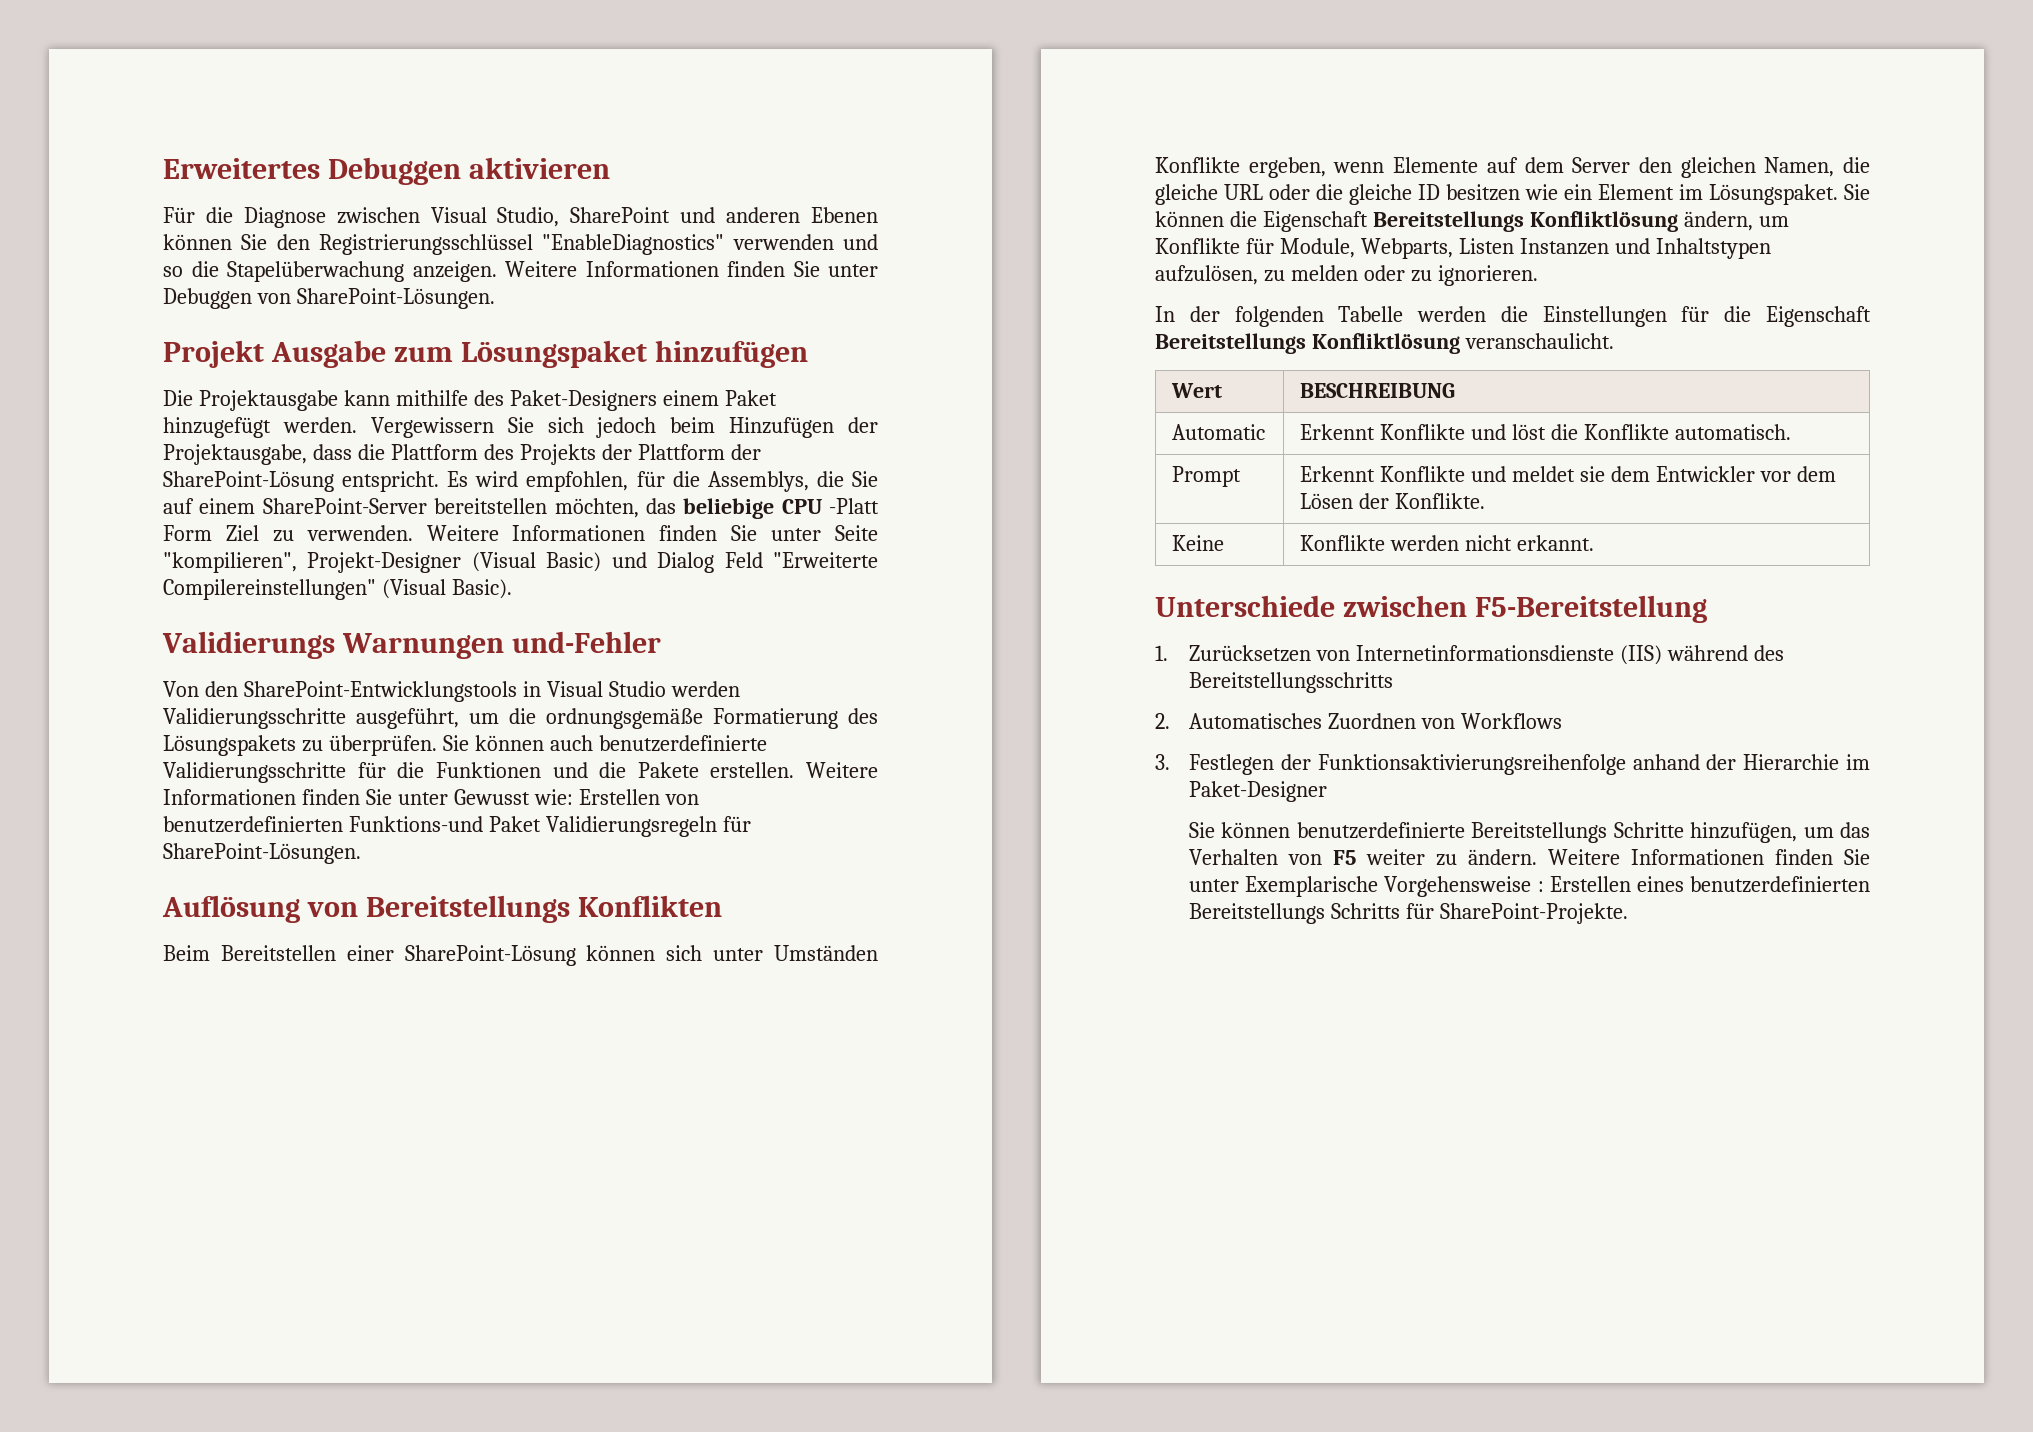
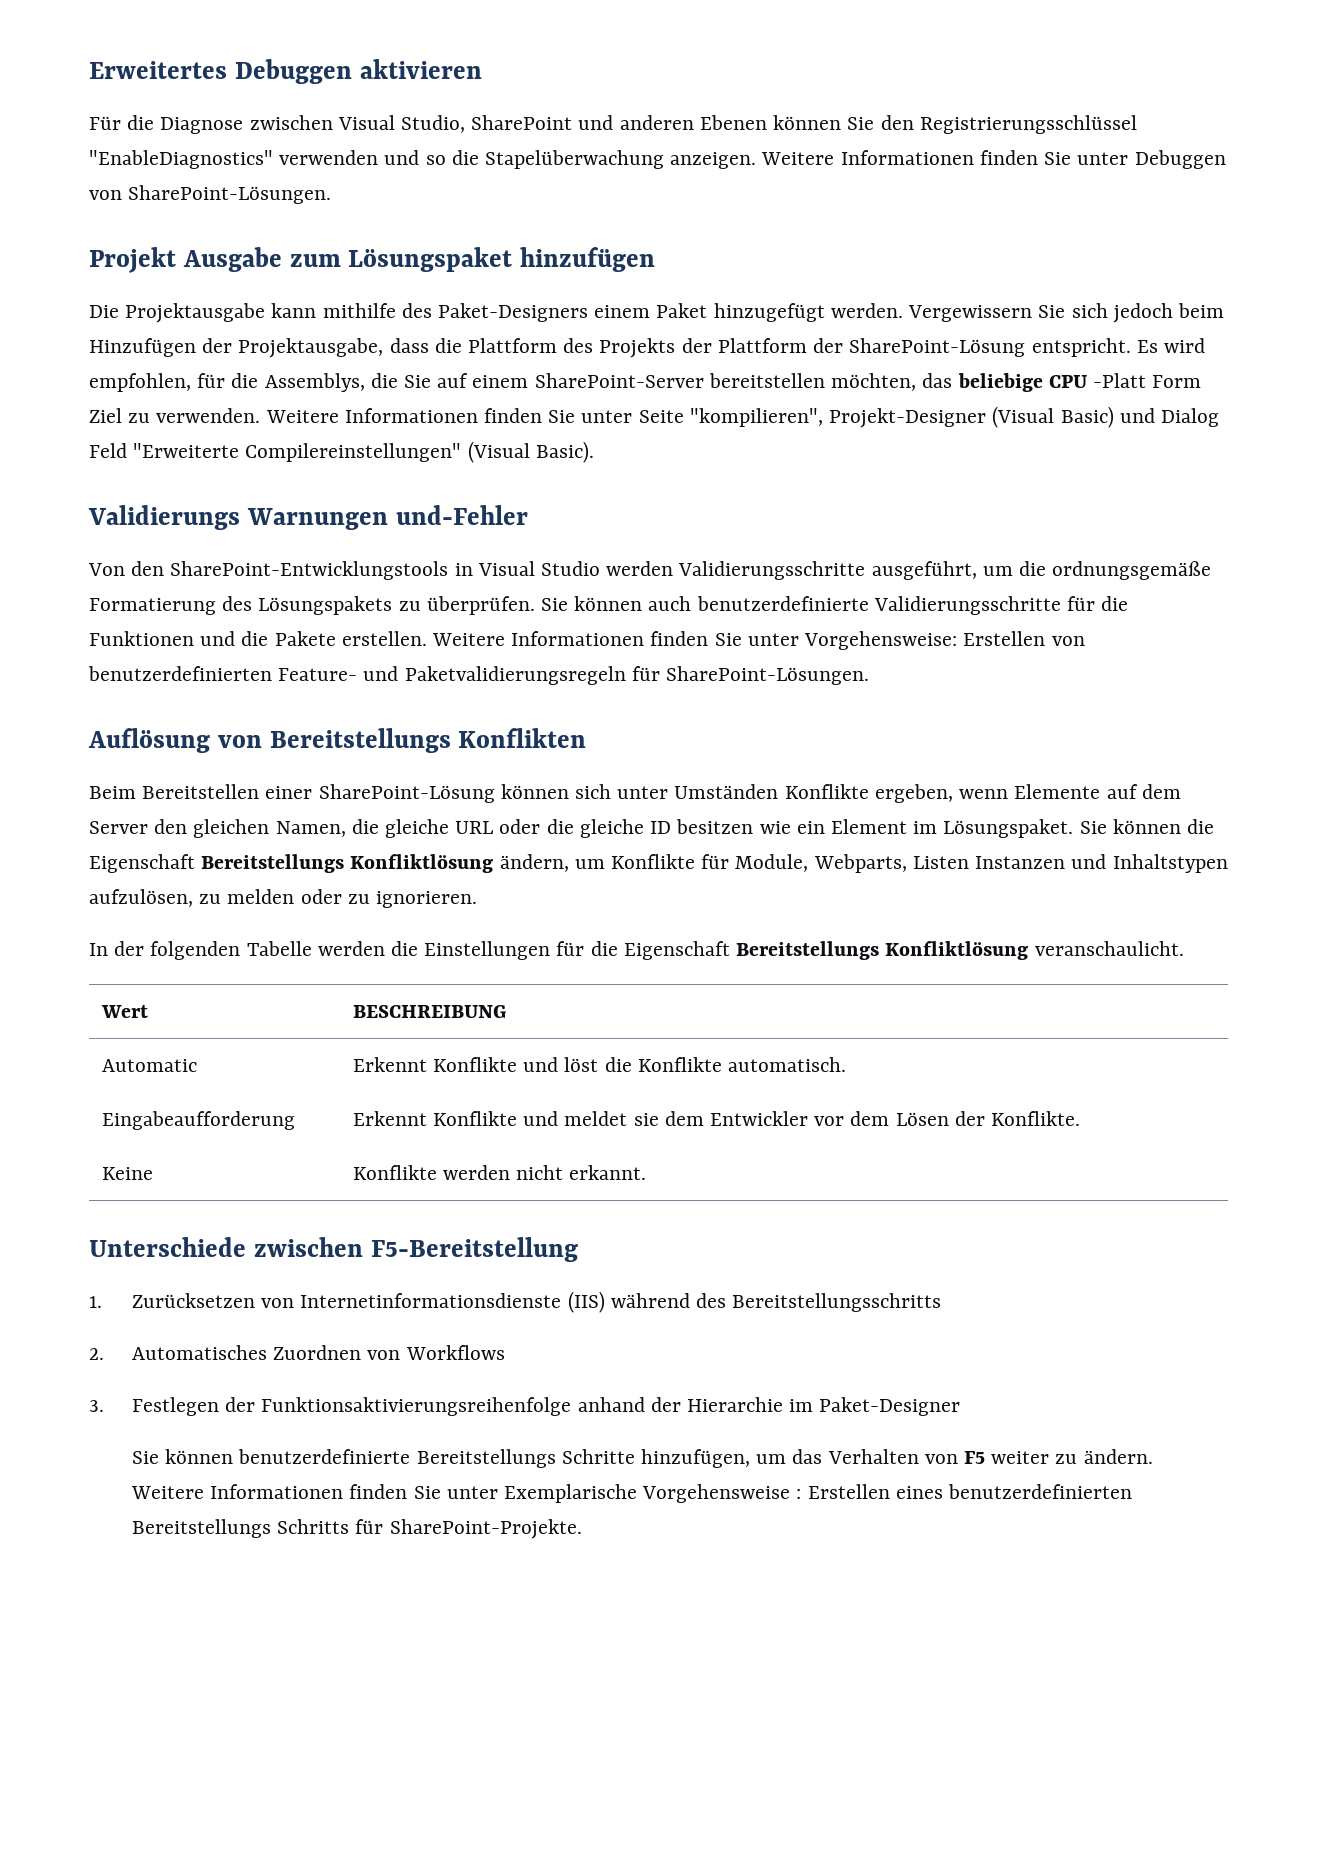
- Weitere Informationen finden Sie unter Gewusst wie: Erstellen von benutzerdefinierten Funktions-und Paket Validierungsregeln für SharePoint-Lösungen.
+ Weitere Informationen finden Sie unter Vorgehensweise: Erstellen von benutzerdefinierten Feature- und Paketvalidierungsregeln für SharePoint-Lösungen.
- Prompt | Erkennt Konflikte und meldet sie dem Entwickler vor dem Lösen der Konflikte.
+ Eingabeaufforderung | Erkennt Konflikte und meldet sie dem Entwickler vor dem Lösen der Konflikte.

